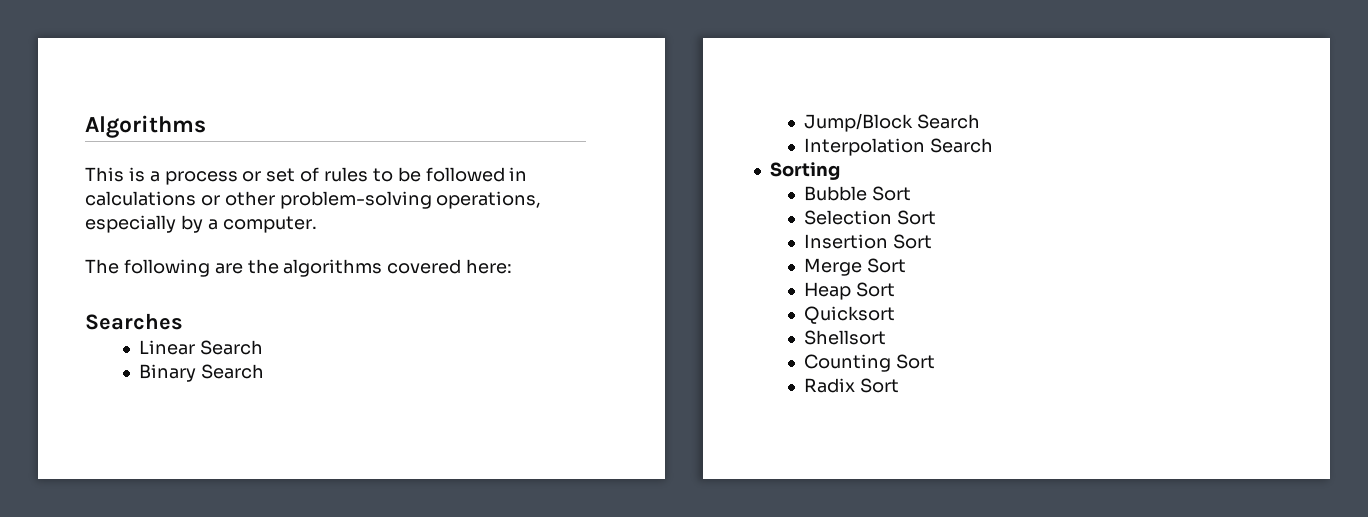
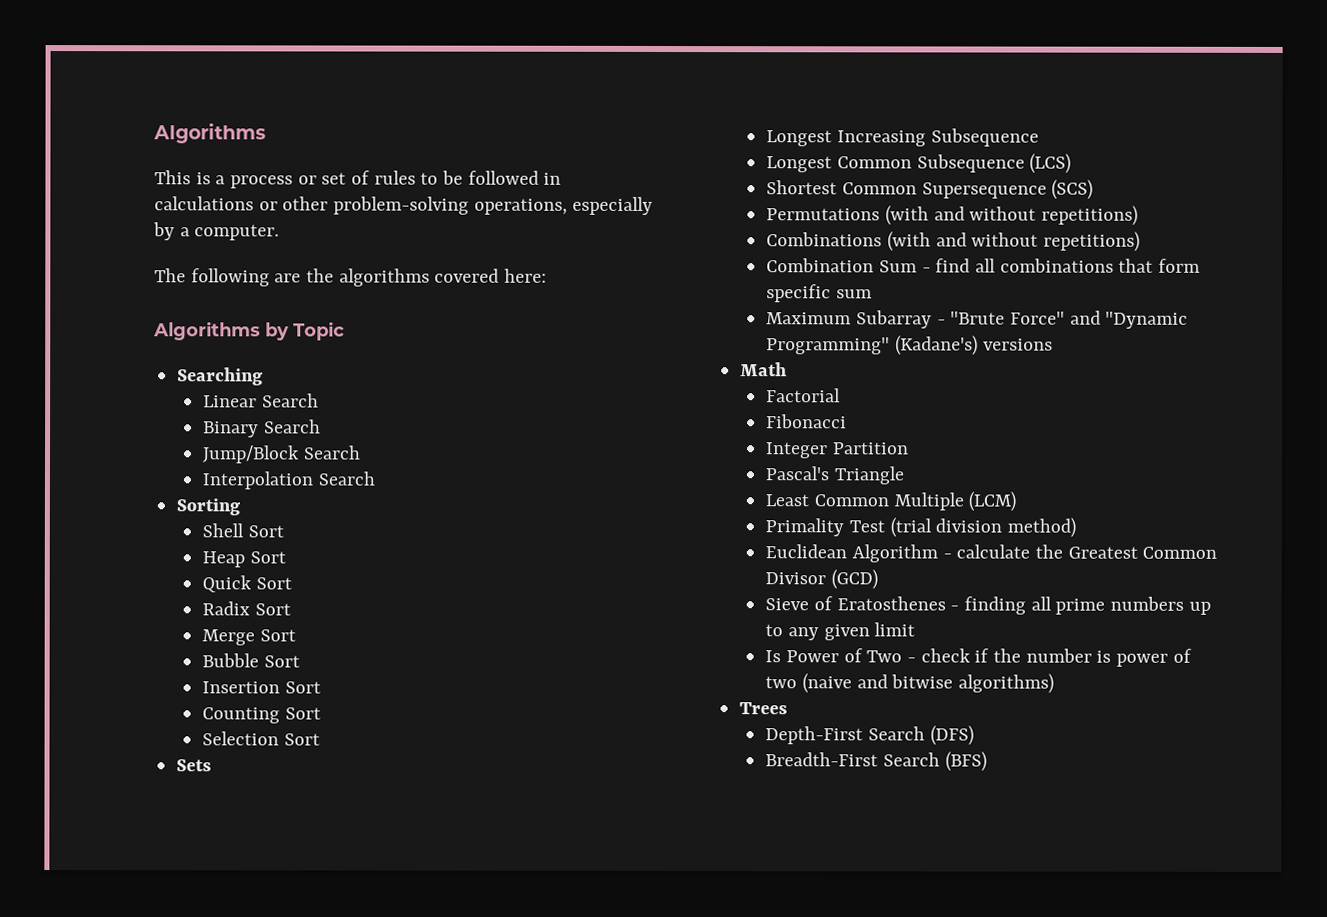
- Searches
+ Algorithms by Topic
+ Searching
+ Shell Sort
+ Heap Sort
+ Quick Sort
+ Radix Sort
+ Merge Sort
  Bubble Sort
+ Insertion Sort
+ Counting Sort
  Selection Sort
- Insertion Sort
- Merge Sort
- Heap Sort
- Quicksort
- Shellsort
- Counting Sort
- Radix Sort
+ Sets
+ Longest Increasing Subsequence
+ Longest Common Subsequence (LCS)
+ Shortest Common Supersequence (SCS)
+ Permutations (with and without repetitions)
+ Combinations (with and without repetitions)
+ Combination Sum - find all combinations that form specific sum
+ Maximum Subarray - "Brute Force" and "Dynamic Programming" (Kadane's) versions
+ Math
+ Factorial
+ Fibonacci
+ Integer Partition
+ Pascal's Triangle
+ Least Common Multiple (LCM)
+ Primality Test (trial division method)
+ Euclidean Algorithm - calculate the Greatest Common Divisor (GCD)
+ Sieve of Eratosthenes - finding all prime numbers up to any given limit
+ Is Power of Two - check if the number is power of two (naive and bitwise algorithms)
+ Trees
+ Depth-First Search (DFS)
+ Breadth-First Search (BFS)

